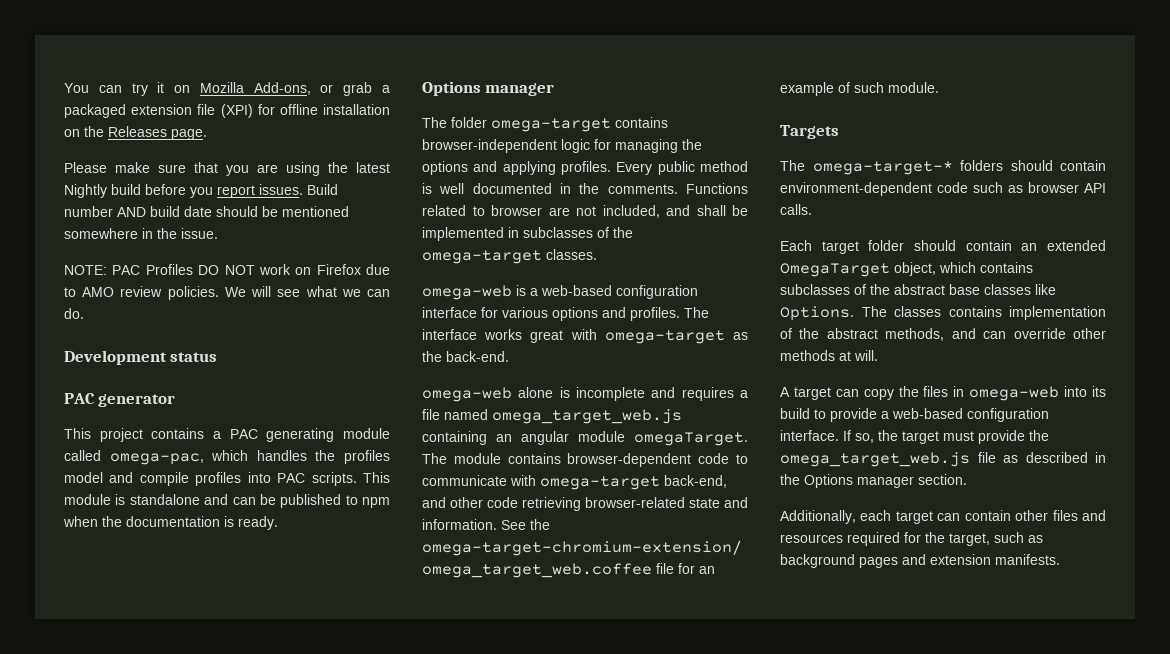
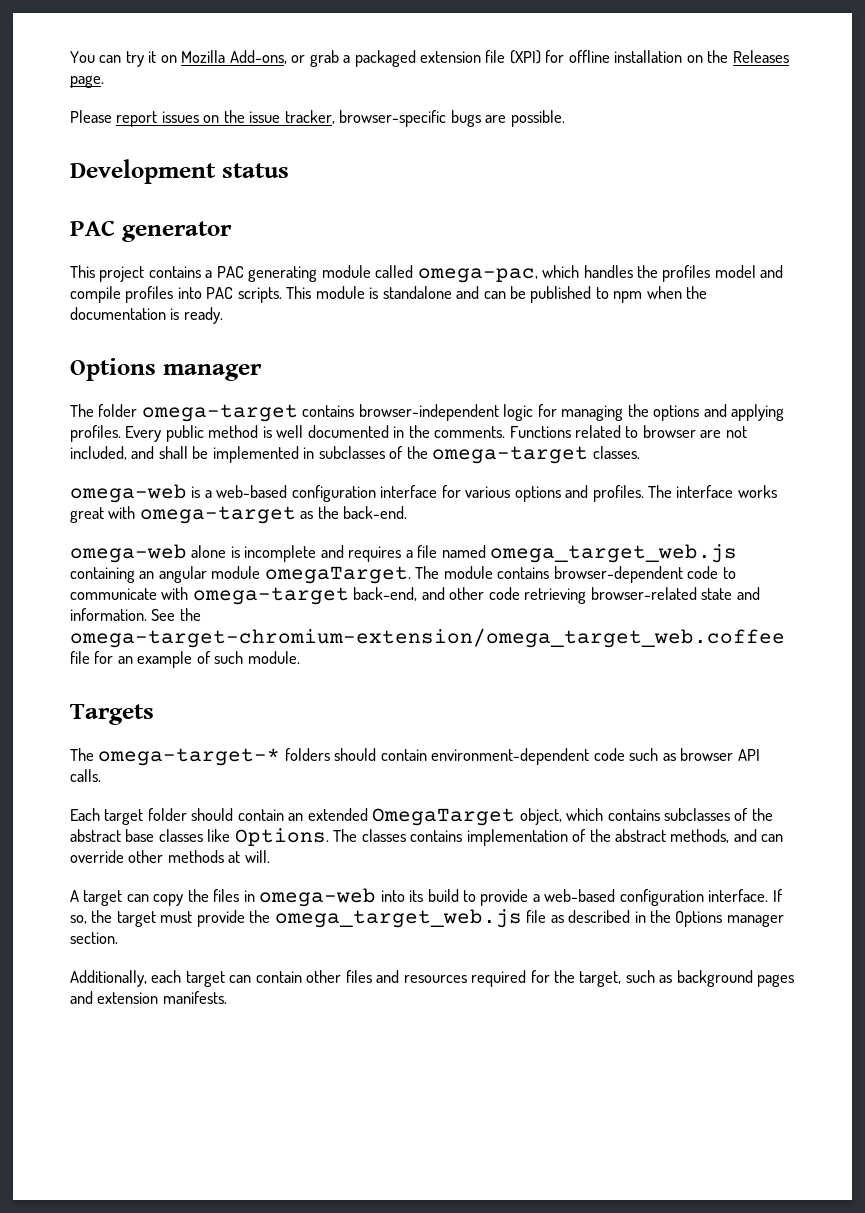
- Please make sure that you are using the latest Nightly build before you report issues. Build number AND build date should be mentioned somewhere in the issue.
- NOTE: PAC Profiles DO NOT work on Firefox due to AMO review policies. We will see what we can do.
+ Please report issues on the issue tracker, browser-specific bugs are possible.

